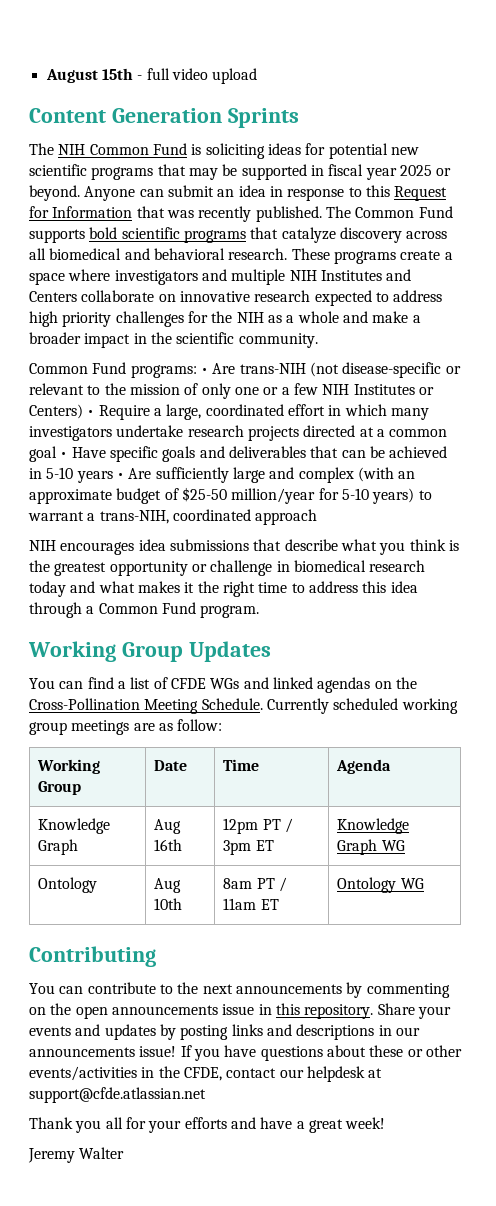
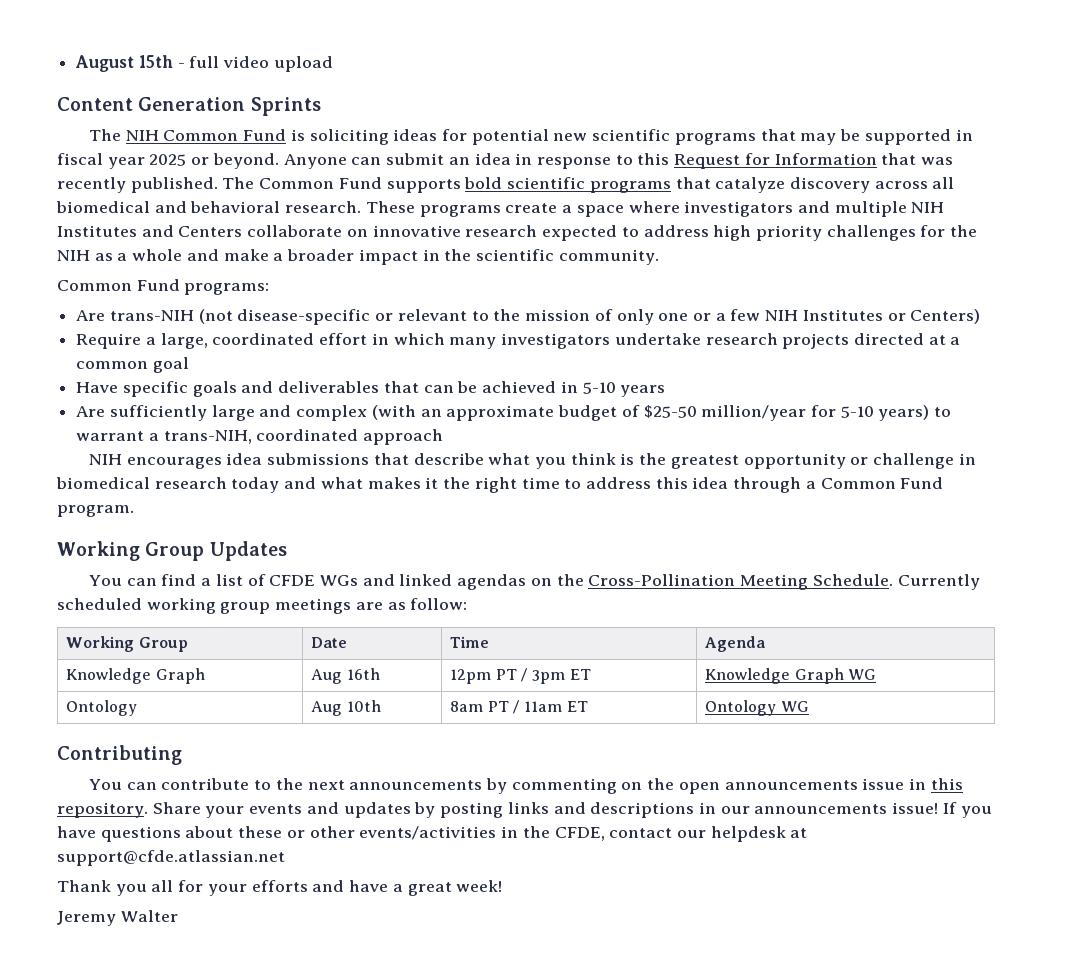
- Common Fund programs: • Are trans-NIH (not disease-specific or relevant to the mission of only one or a few NIH Institutes or Centers) • Require a large, coordinated effort in which many investigators undertake research projects directed at a common goal • Have specific goals and deliverables that can be achieved in 5-10 years • Are sufficiently large and complex (with an approximate budget of $25-50 million/year for 5-10 years) to warrant a trans-NIH, coordinated approach
+ Common Fund programs:
+ Are trans-NIH (not disease-specific or relevant to the mission of only one or a few NIH Institutes or Centers)
+ Require a large, coordinated effort in which many investigators undertake research projects directed at a common goal
+ Have specific goals and deliverables that can be achieved in 5-10 years
+ Are sufficiently large and complex (with an approximate budget of $25-50 million/year for 5-10 years) to warrant a trans-NIH, coordinated approach

